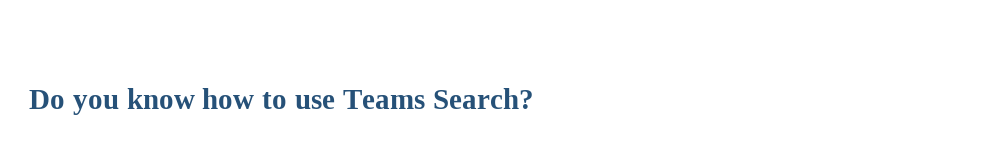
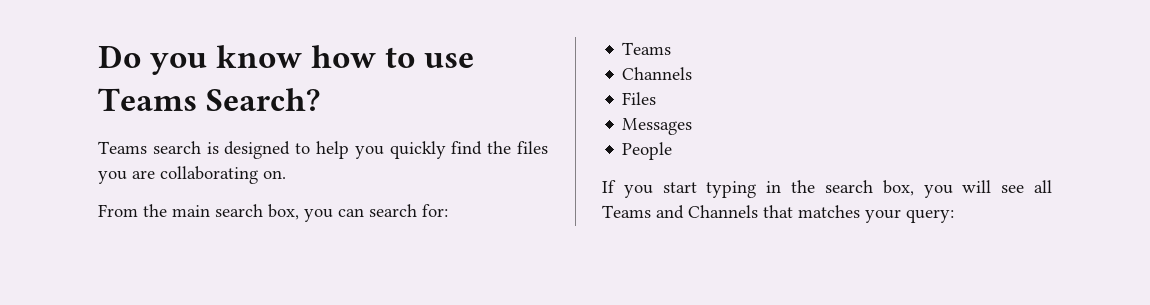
+ Teams search is designed to help you quickly find the files you are collaborating on.
+ From the main search box, you can search for:
+ Teams
+ Channels
+ Files
+ Messages
+ People
+ If you start typing in the search box, you will see all Teams and Channels that matches your query:

